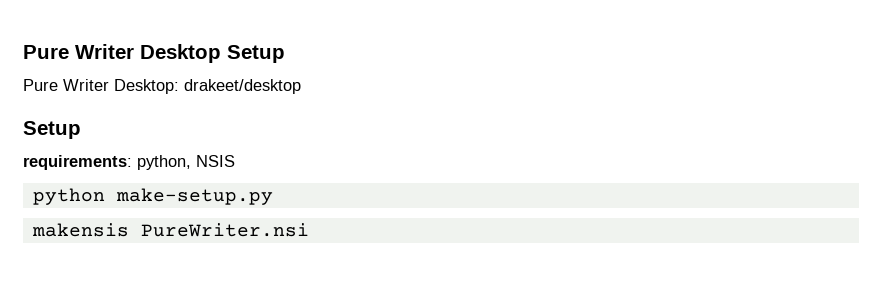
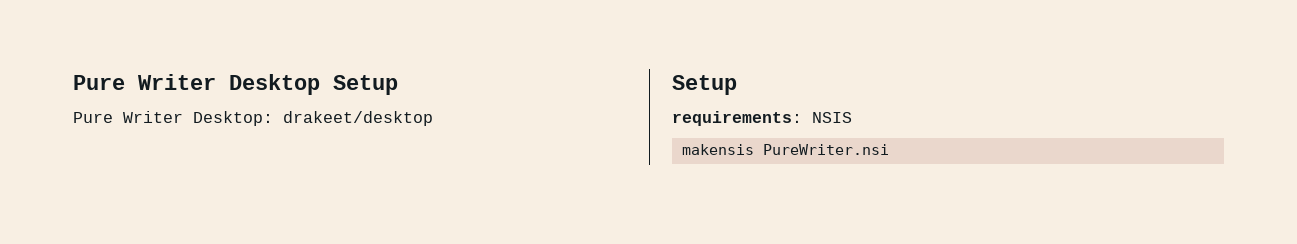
- requirements: python, NSIS
+ requirements: NSIS
- python make-setup.py

